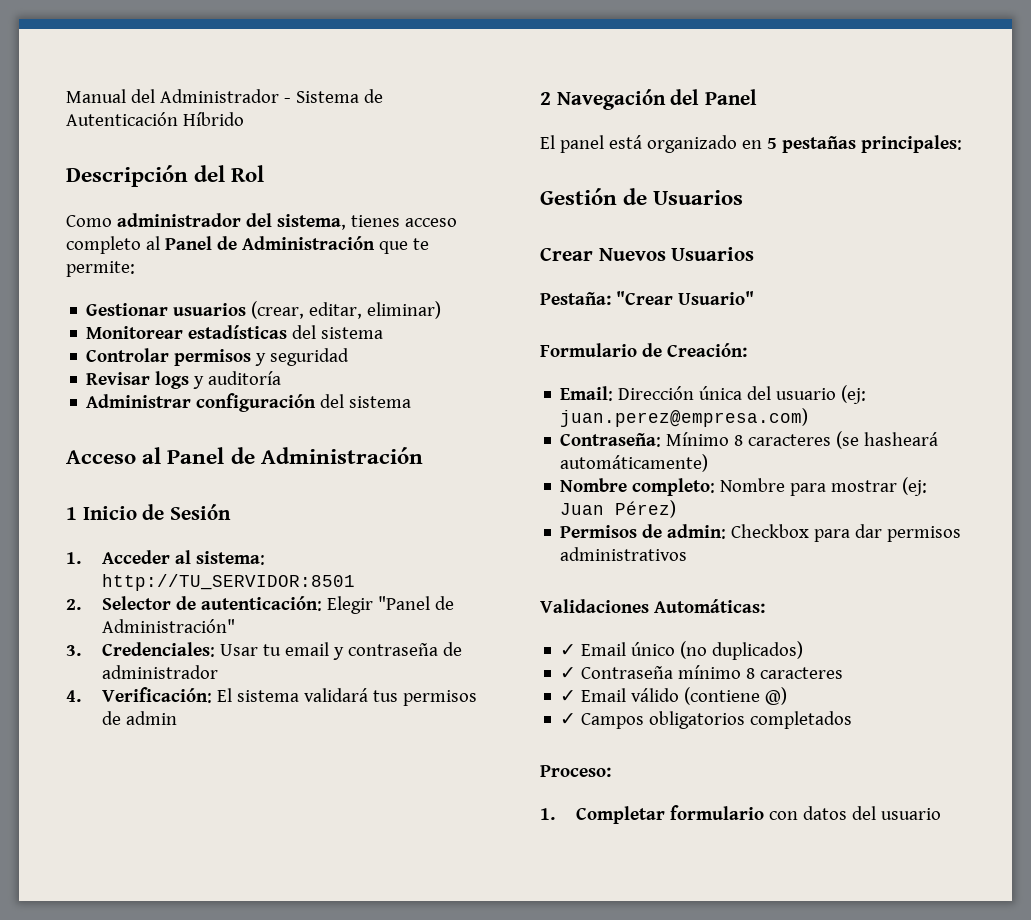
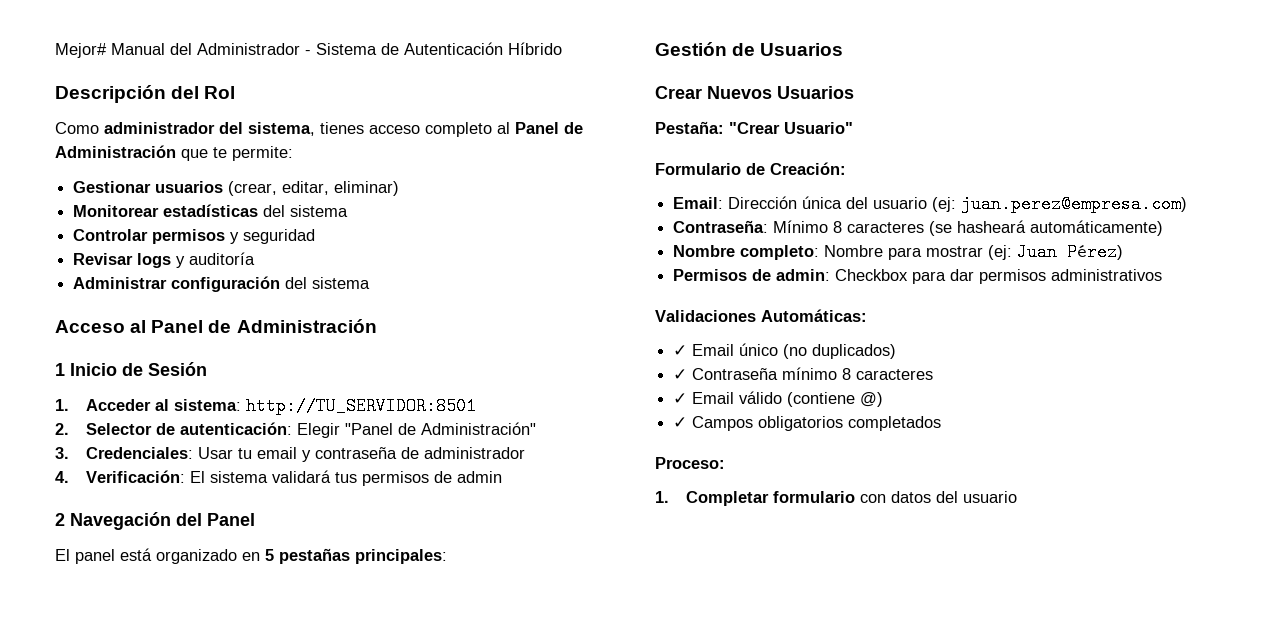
- Manual del Administrador - Sistema de Autenticación Híbrido
+ Mejor# Manual del Administrador - Sistema de Autenticación Híbrido

